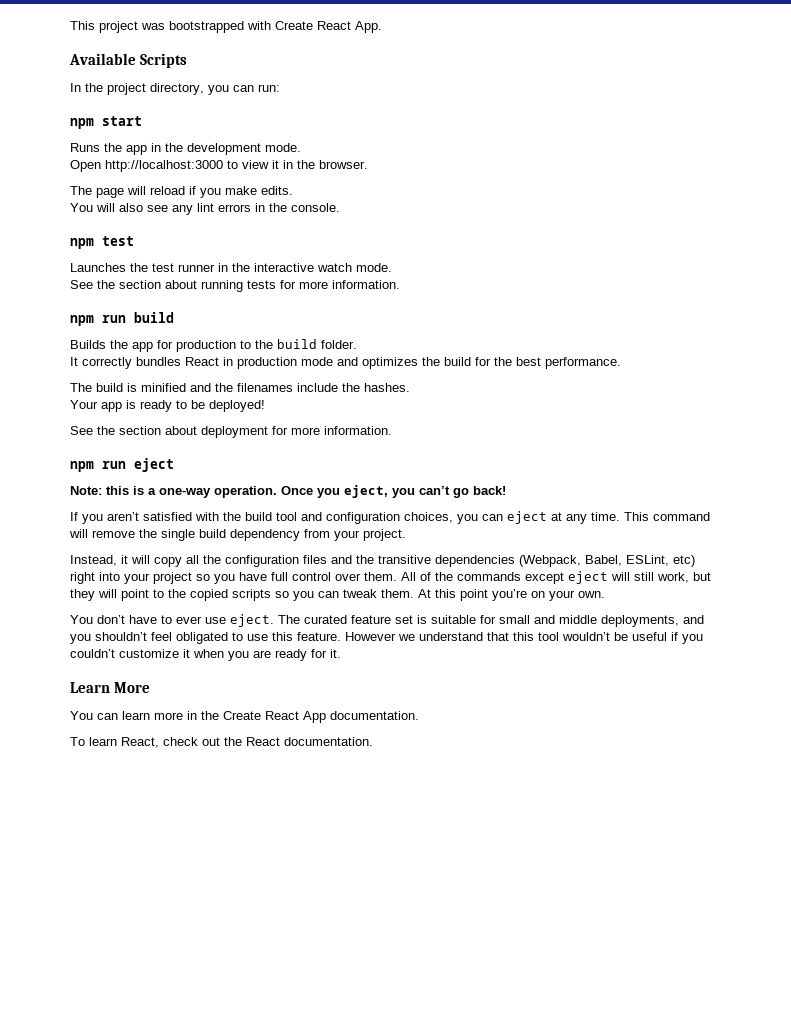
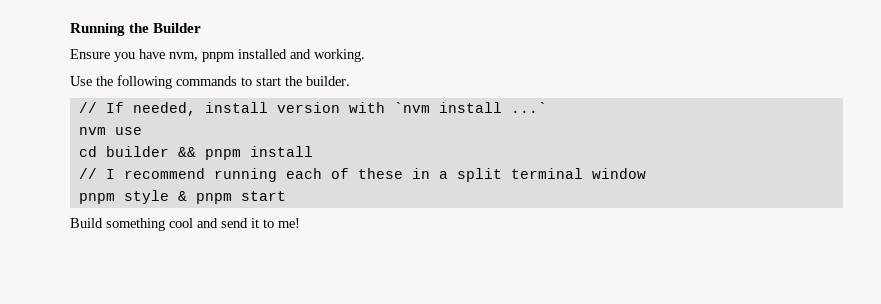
- This project was bootstrapped with Create React App.
- Available Scripts
- In the project directory, you can run:
- npm start
- Runs the app in the development mode.
- Open http://localhost:3000 to view it in the browser.
- The page will reload if you make edits.
- You will also see any lint errors in the console.
- npm test
- Launches the test runner in the interactive watch mode.
- See the section about running tests for more information.
- npm run build
- Builds the app for production to the build folder.
- It correctly bundles React in production mode and optimizes the build for the best performance.
- The build is minified and the filenames include the hashes.
- Your app is ready to be deployed!
- See the section about deployment for more information.
- npm run eject
- Note: this is a one-way operation. Once you eject, you can’t go back!
- If you aren’t satisfied with the build tool and configuration choices, you can eject at any time. This command will remove the single build dependency from your project.
- Instead, it will copy all the configuration files and the transitive dependencies (Webpack, Babel, ESLint, etc) right into your project so you have full control over them. All of the commands except eject will still work, but they will point to the copied scripts so you can tweak them. At this point you’re on your own.
- You don’t have to ever use eject. The curated feature set is suitable for small and middle deployments, and you shouldn’t feel obligated to use this feature. However we understand that this tool wouldn’t be useful if you couldn’t customize it when you are ready for it.
- Learn More
- You can learn more in the Create React App documentation.
- To learn React, check out the React documentation.
+ Running the Builder
+ Ensure you have nvm, pnpm installed and working.
+ Use the following commands to start the builder.
+ // If needed, install version with `nvm install ...`
+ nvm use
+ cd builder && pnpm install
+ // I recommend running each of these in a split terminal window
+ pnpm style & pnpm start
+ Build something cool and send it to me!

